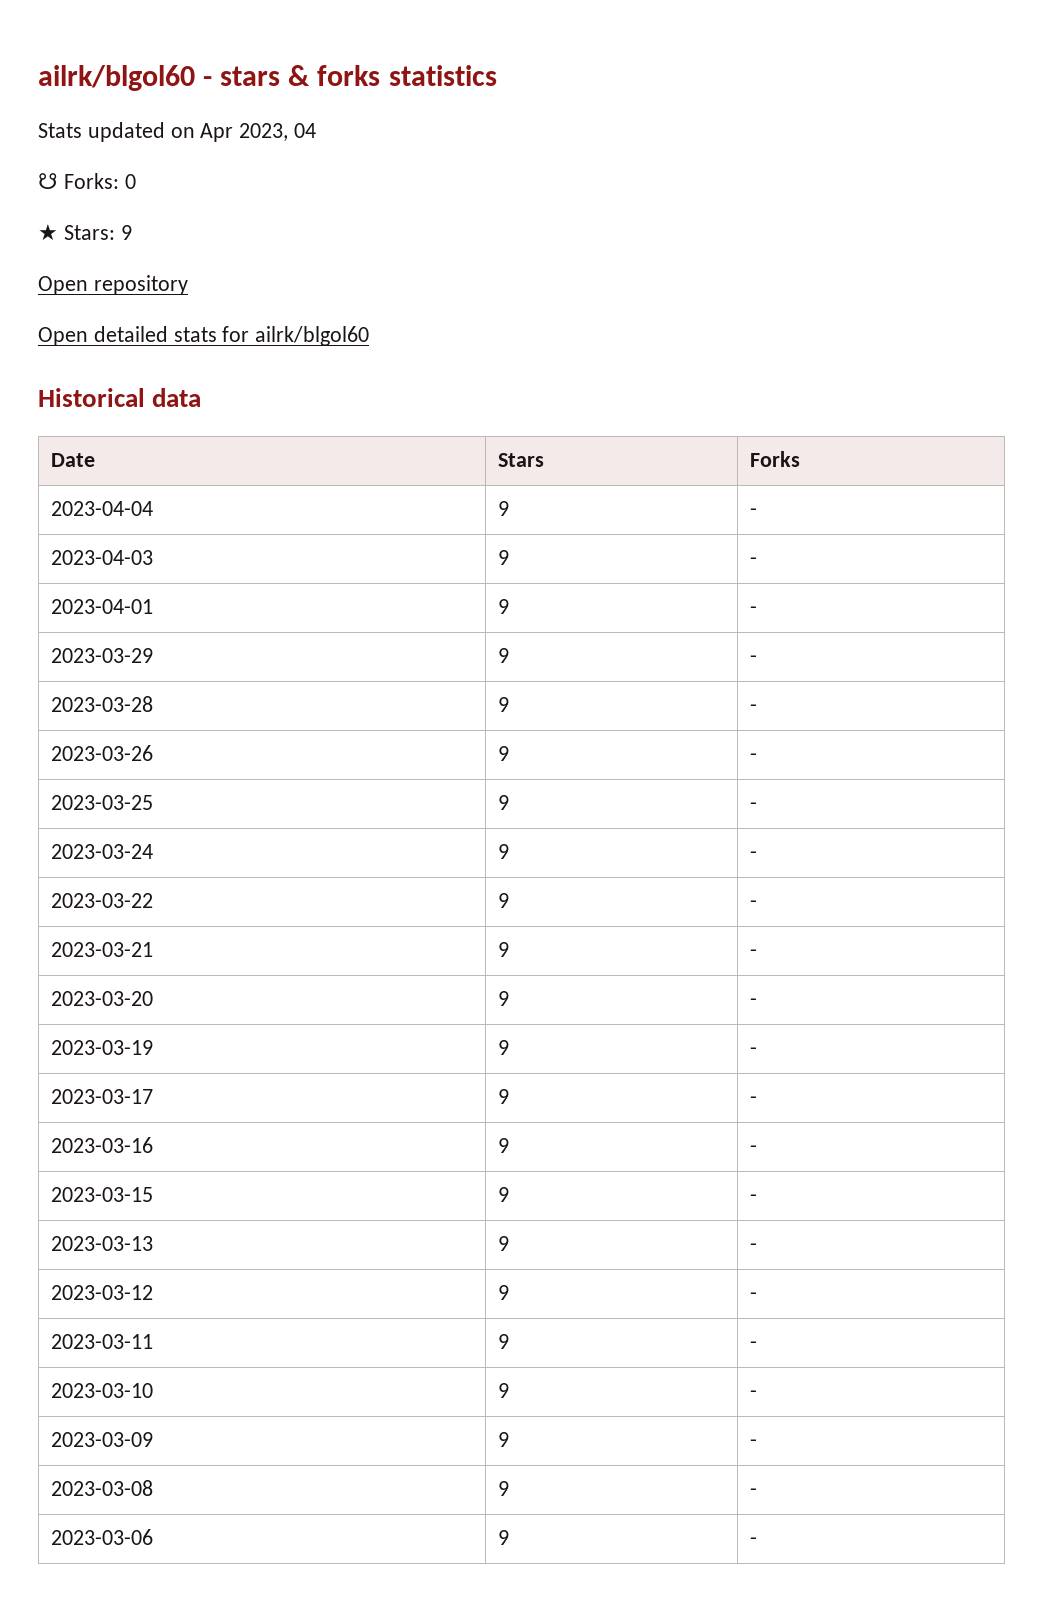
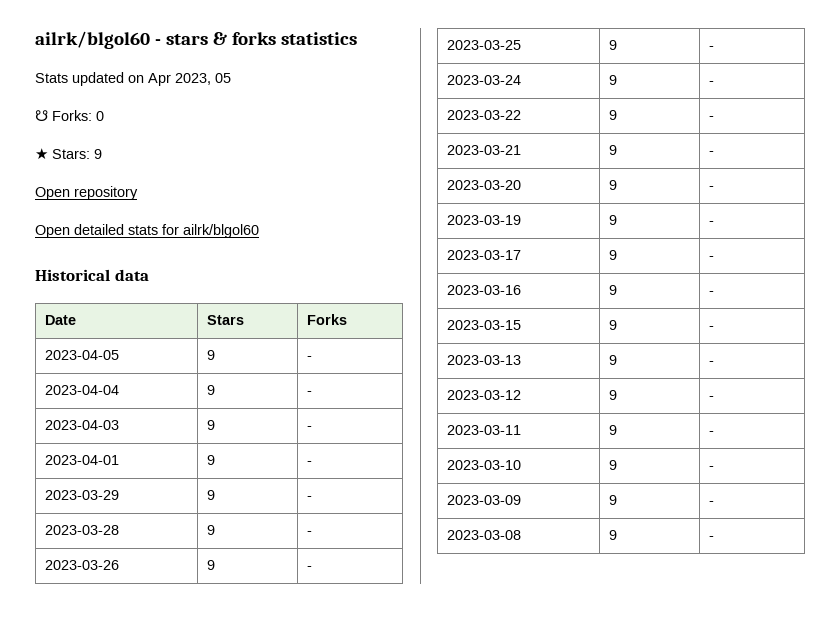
- Stats updated on Apr 2023, 04
+ Stats updated on Apr 2023, 05
+ 2023-04-05 | 9 | -
- 2023-03-06 | 9 | -

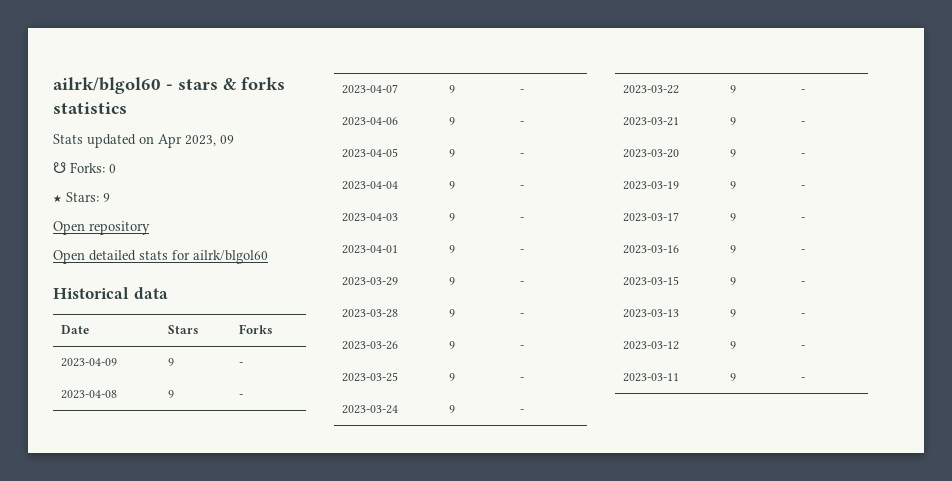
- Stats updated on Apr 2023, 05
+ Stats updated on Apr 2023, 09
+ 2023-04-09 | 9 | -
+ 2023-04-08 | 9 | -
+ 2023-04-07 | 9 | -
+ 2023-04-06 | 9 | -
- 2023-03-10 | 9 | -
- 2023-03-09 | 9 | -
- 2023-03-08 | 9 | -

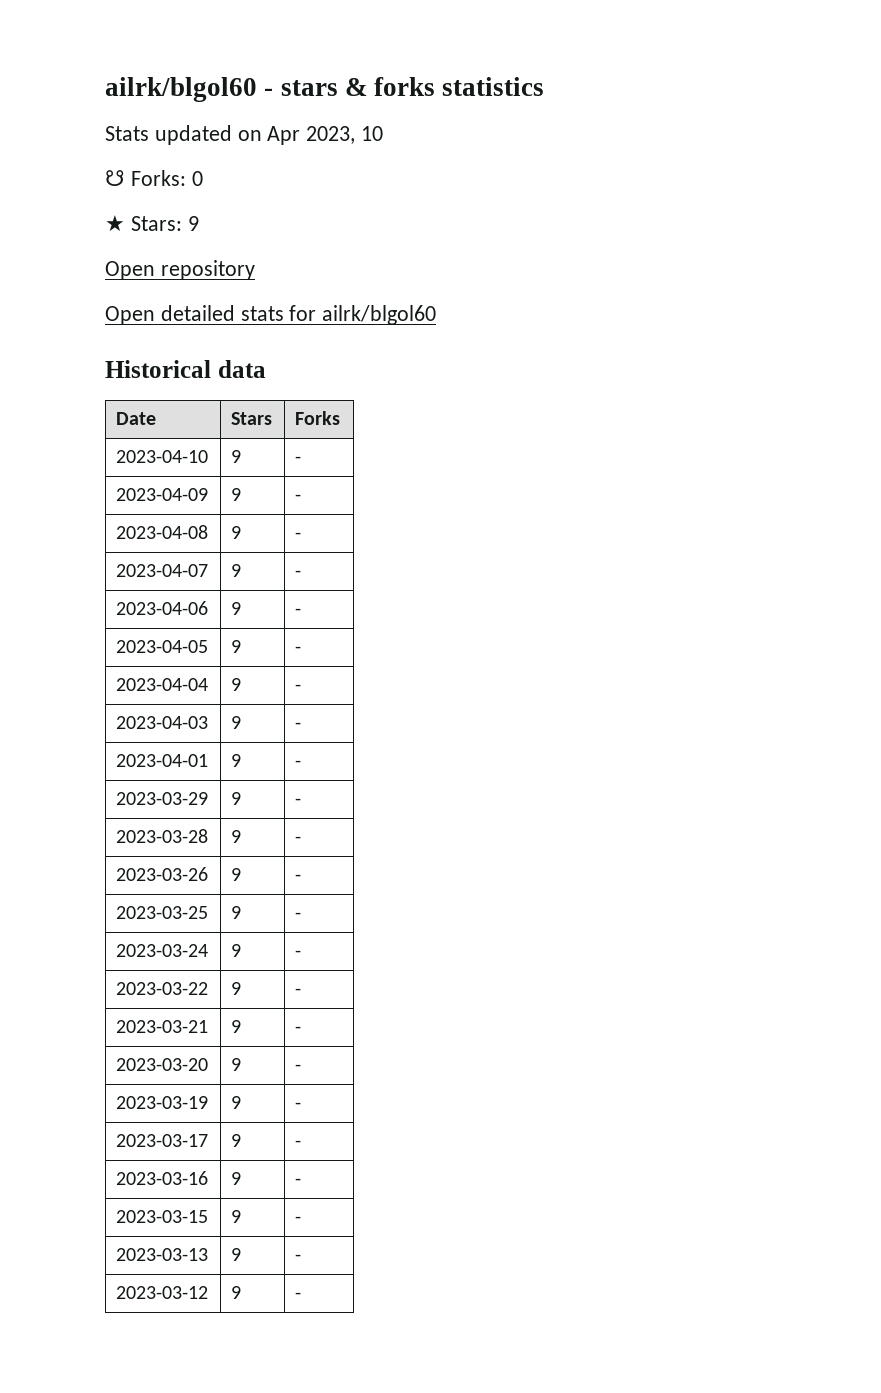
- Stats updated on Apr 2023, 09
+ Stats updated on Apr 2023, 10
+ 2023-04-10 | 9 | -
- 2023-03-11 | 9 | -

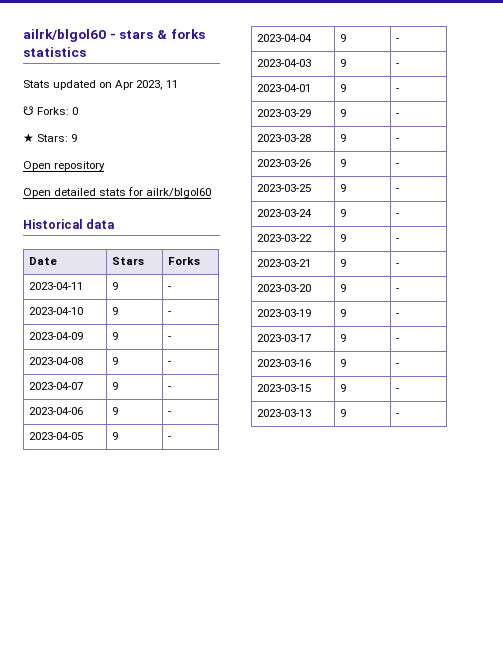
- Stats updated on Apr 2023, 10
+ Stats updated on Apr 2023, 11
+ 2023-04-11 | 9 | -
- 2023-03-12 | 9 | -

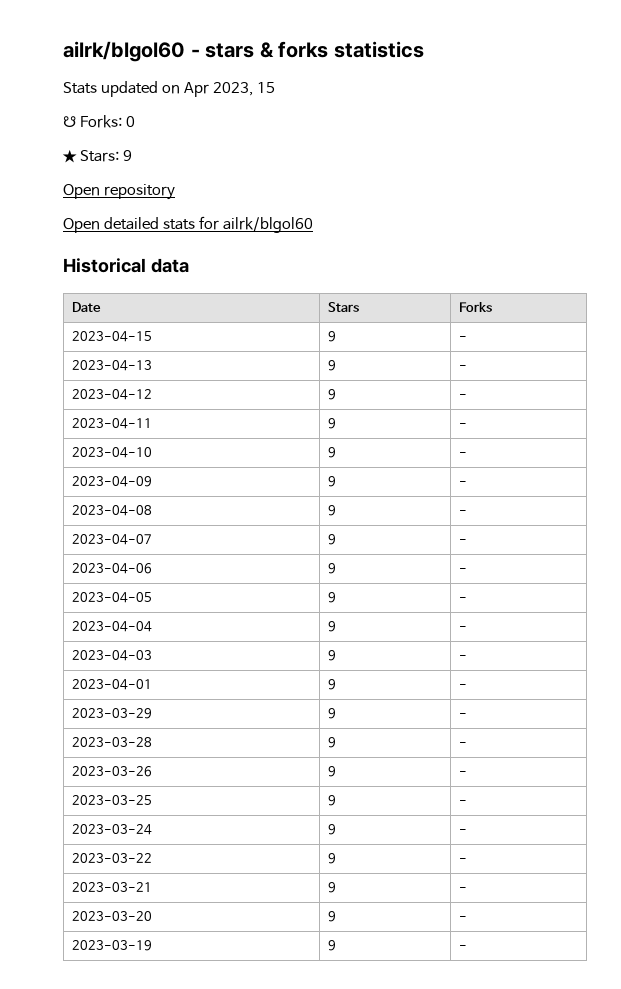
- Stats updated on Apr 2023, 11
+ Stats updated on Apr 2023, 15
+ 2023-04-15 | 9 | -
+ 2023-04-13 | 9 | -
+ 2023-04-12 | 9 | -
- 2023-03-17 | 9 | -
- 2023-03-16 | 9 | -
- 2023-03-15 | 9 | -
- 2023-03-13 | 9 | -

